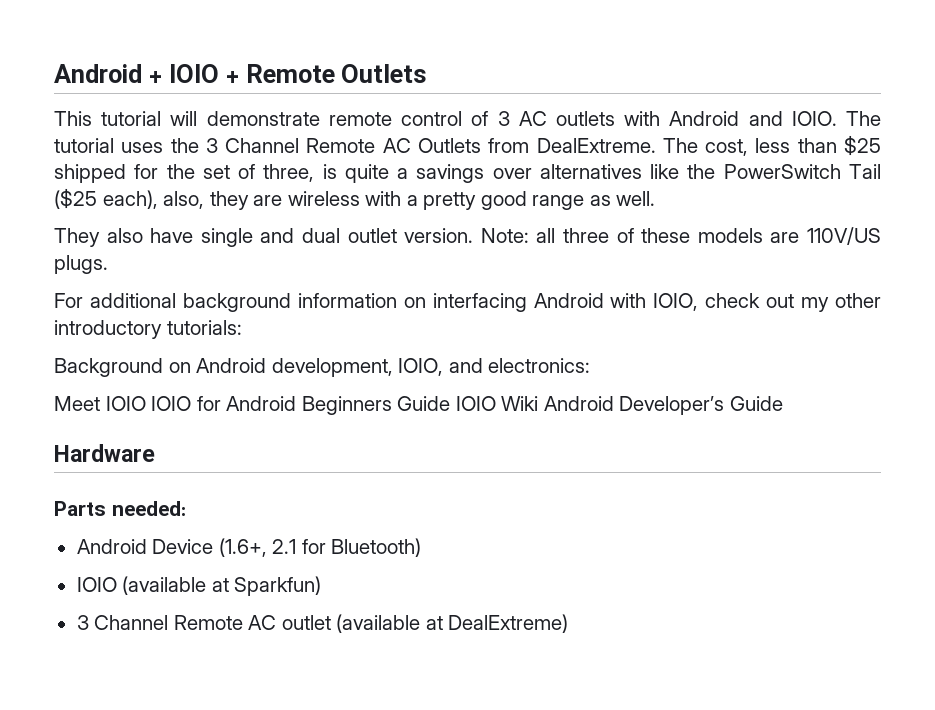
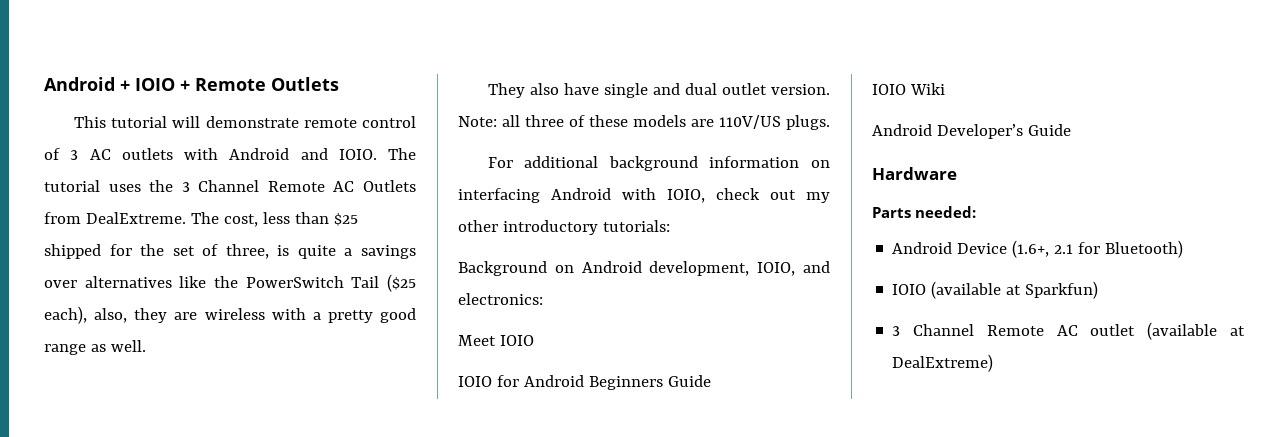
- Meet IOIO IOIO for Android Beginners Guide IOIO Wiki Android Developer’s Guide
+ Meet IOIO
+ IOIO for Android Beginners Guide
+ IOIO Wiki
+ Android Developer’s Guide

